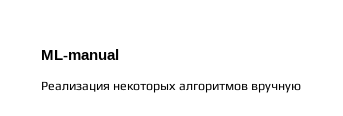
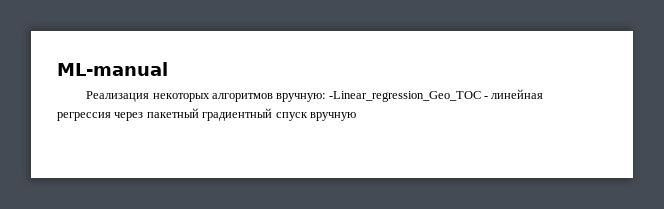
- Реализация некоторых алгоритмов вручную
+ Реализация некоторых алгоритмов вручную: -Linear_regression_Geo_TOC - линейная регрессия через пакетный градиентный спуск вручную

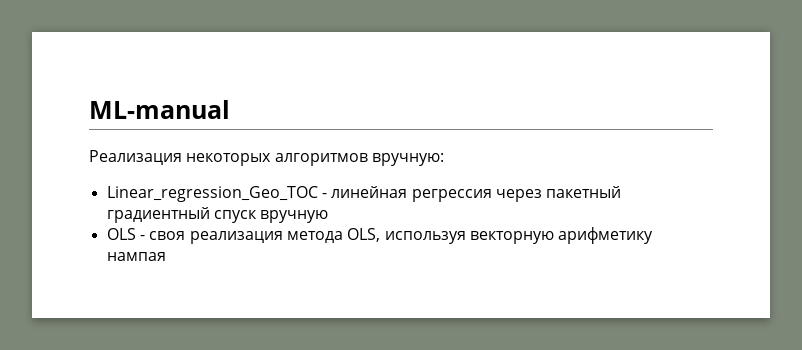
- Реализация некоторых алгоритмов вручную: -Linear_regression_Geo_TOC - линейная регрессия через пакетный градиентный спуск вручную
+ Реализация некоторых алгоритмов вручную:
+ Linear_regression_Geo_TOC - линейная регрессия через пакетный градиентный спуск вручную
+ OLS - своя реализация метода OLS, используя векторную арифметику нампая

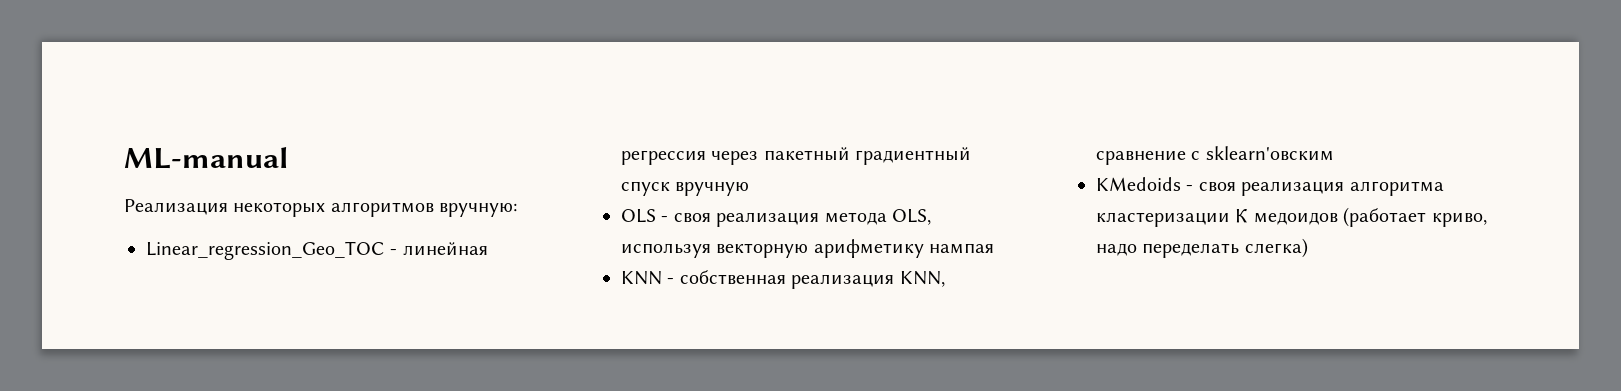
+ KNN - собственная реализация KNN, сравнение с sklearn'овским
+ KMedoids - своя реализация алгоритма кластеризации К медоидов (работает криво, надо переделать слегка)

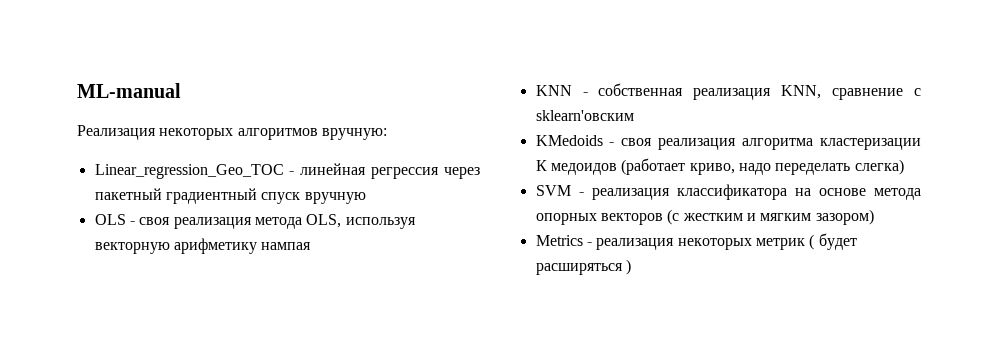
+ SVM - реализация классификатора на основе метода опорных векторов (с жестким и мягким зазором)
+ Metrics - реализация некоторых метрик ( будет расширяться )

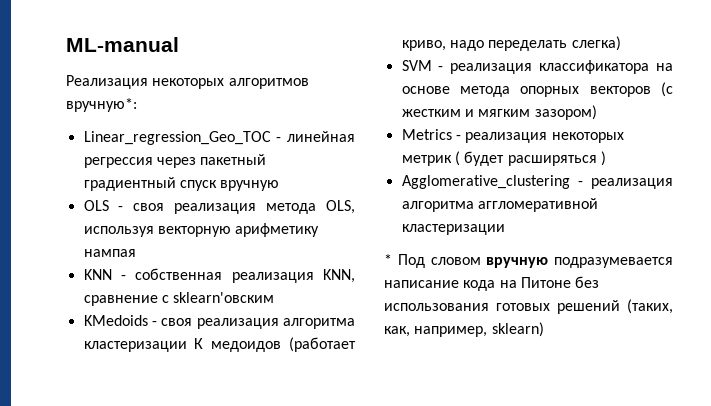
- Реализация некоторых алгоритмов вручную:
+ Реализация некоторых алгоритмов вручную*:
+ Agglomerative_clustering - реализация алгоритма аггломеративной кластеризации
+ * Под словом вручную подразумевается написание кода на Питоне без использования готовых решений (таких, как, например, sklearn)

